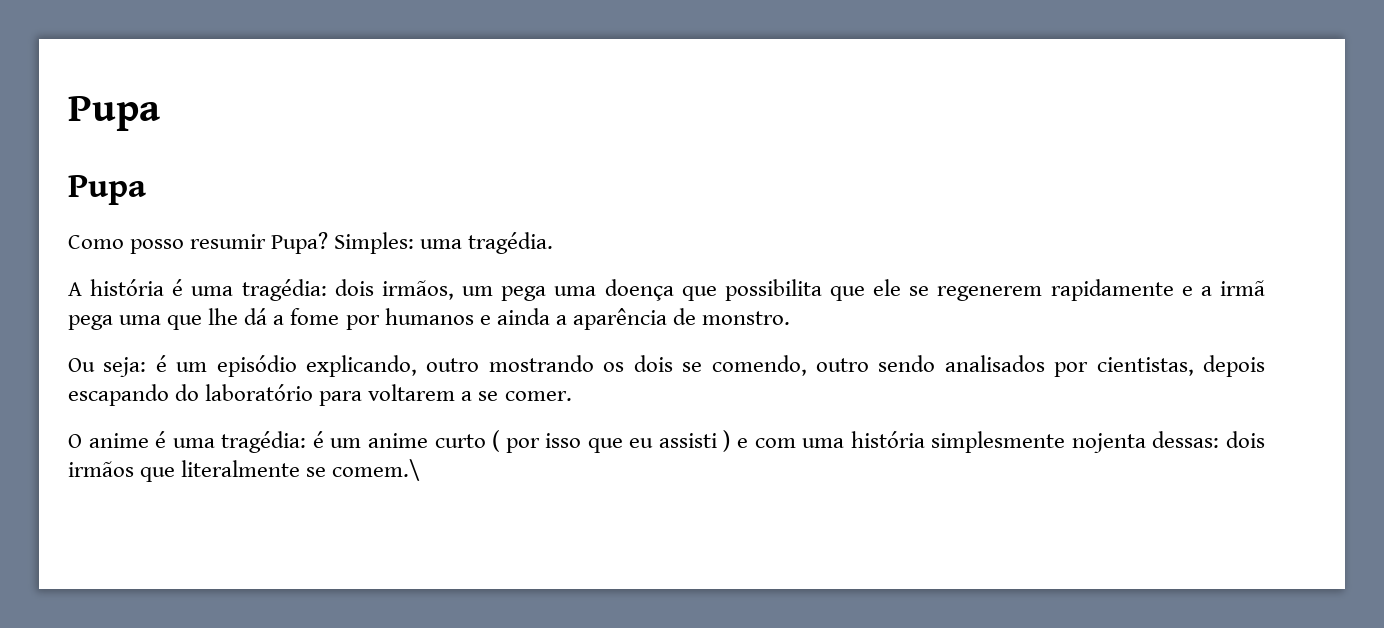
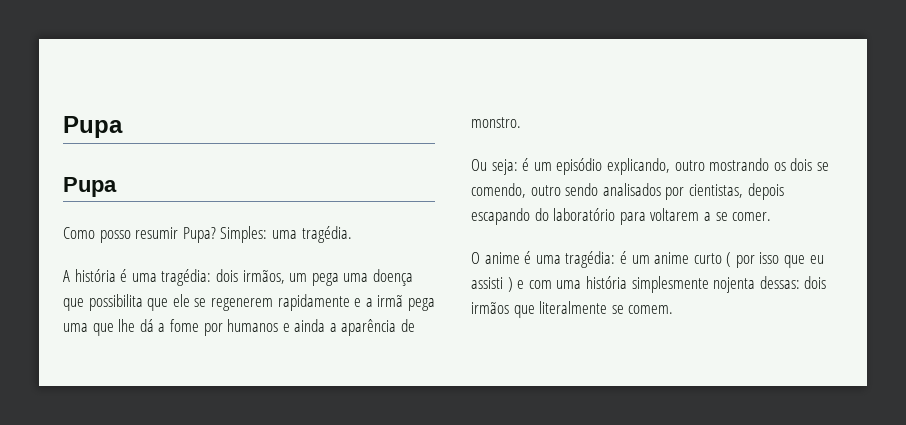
- O anime é uma tragédia: é um anime curto ( por isso que eu assisti ) e com uma história simplesmente nojenta dessas: dois irmãos que literalmente se comem.\
+ O anime é uma tragédia: é um anime curto ( por isso que eu assisti ) e com uma história simplesmente nojenta dessas: dois irmãos que literalmente se comem.

